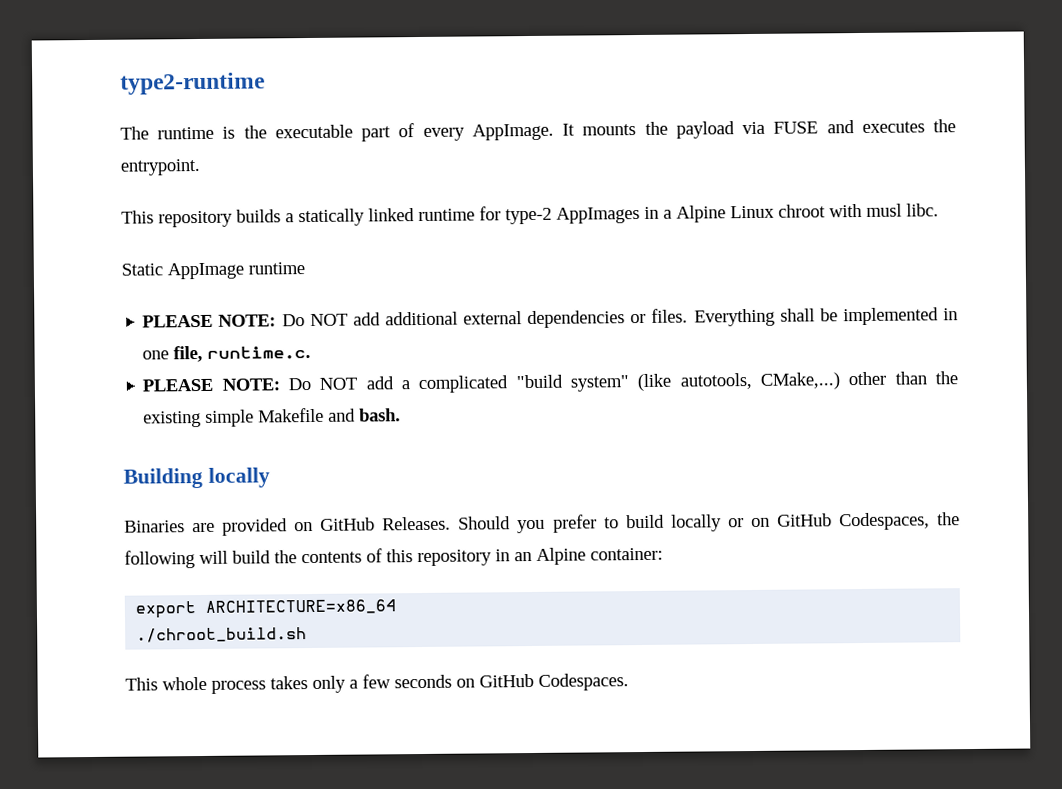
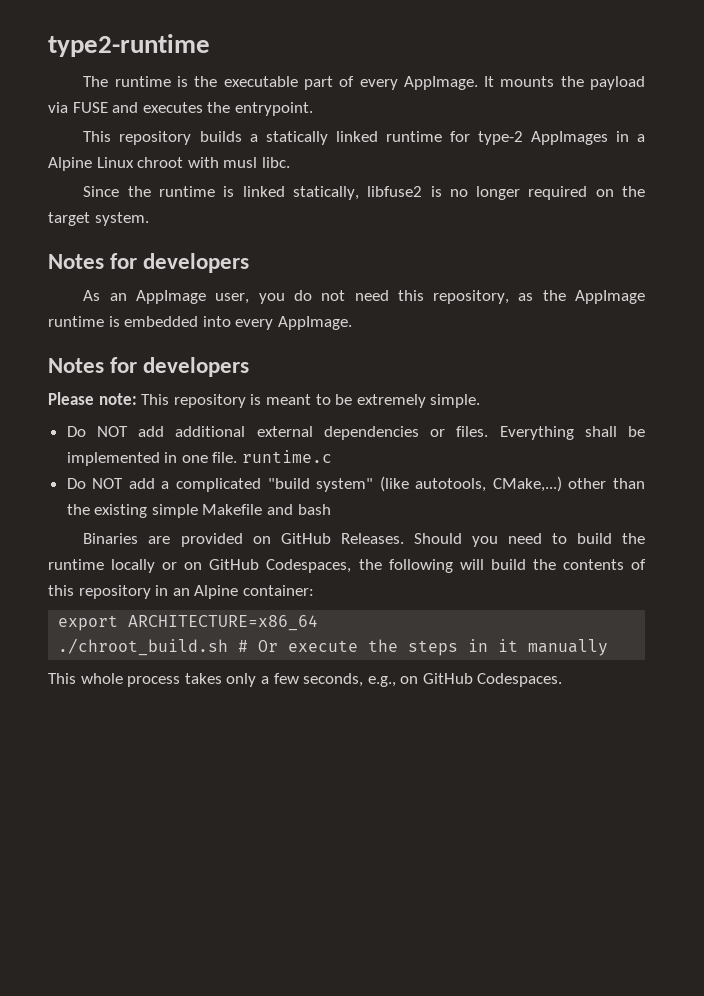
- Static AppImage runtime
- PLEASE NOTE: Do NOT add additional external dependencies or files.
+ Since the runtime is linked statically, libfuse2 is no longer required on the target system.
+ Notes for developers
+ As an AppImage user, you do not need this repository, as the AppImage runtime is embedded into every AppImage.
+ Notes for developers
+ Please note: This repository is meant to be extremely simple.
+ Do NOT add additional external dependencies or files.
- Everything shall be implemented in one file, runtime.c.
- PLEASE NOTE: Do NOT add a complicated "build system" (like autotools, CMake,...) other than the existing simple Makefile and bash.
- Building locally
+ Everything shall be implemented in one file. runtime.c
+ Do NOT add a complicated "build system" (like autotools, CMake,...) other than the existing simple Makefile and bash
- Should you prefer to build locally or on GitHub Codespaces, the following will build the contents of this repository in an Alpine container:
+ Should you need to build the runtime locally or on GitHub Codespaces, the following will build the contents of this repository in an Alpine container:
- ./chroot_build.sh
+ ./chroot_build.sh # Or execute the steps in it manually
- This whole process takes only a few seconds on GitHub Codespaces.
+ This whole process takes only a few seconds, e.g., on GitHub Codespaces.

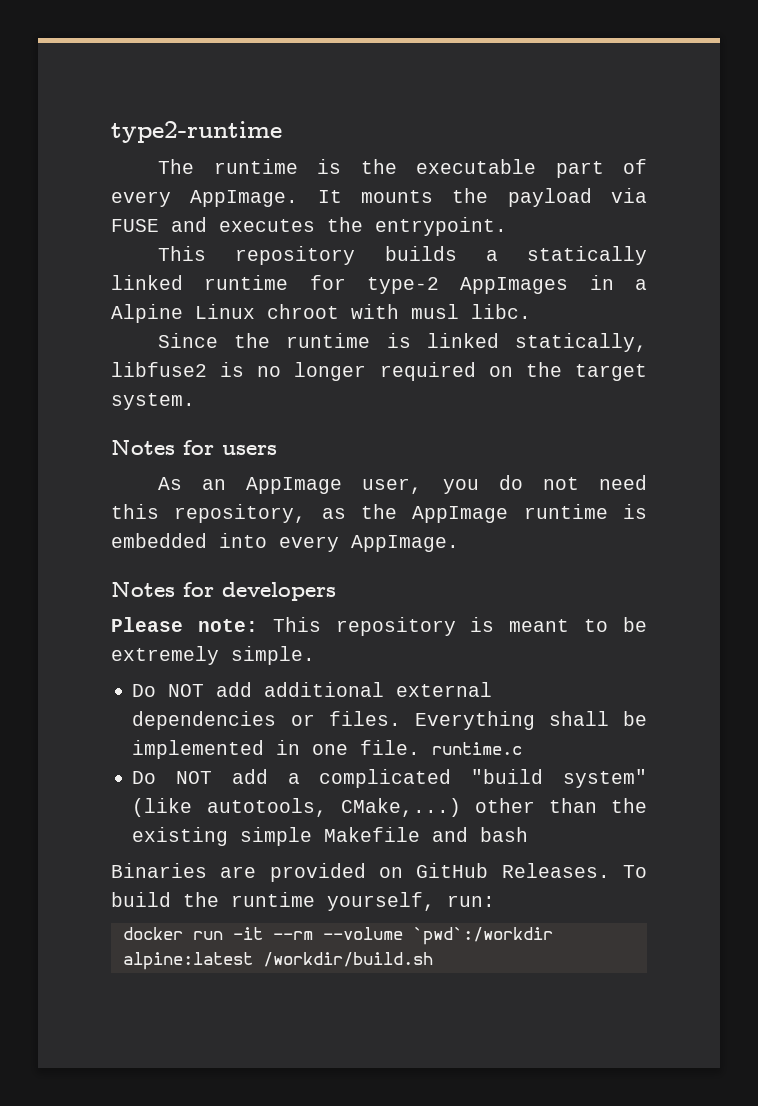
  Since the runtime is linked statically, libfuse2 is no longer required on the target system.
- Notes for developers
+ Notes for users
- Should you need to build the runtime locally or on GitHub Codespaces, the following will build the contents of this repository in an Alpine container:
- export ARCHITECTURE=x86_64
- ./chroot_build.sh # Or execute the steps in it manually
- This whole process takes only a few seconds, e.g., on GitHub Codespaces.
+ To build the runtime yourself, run:
+ docker run -it --rm --volume `pwd`:/workdir alpine:latest /workdir/build.sh

